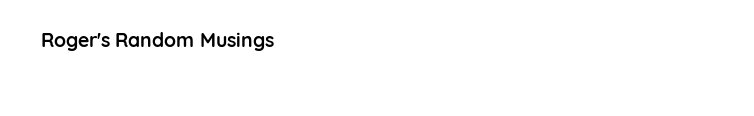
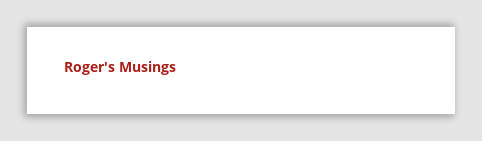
- Roger's Random Musings
+ Roger's Musings

